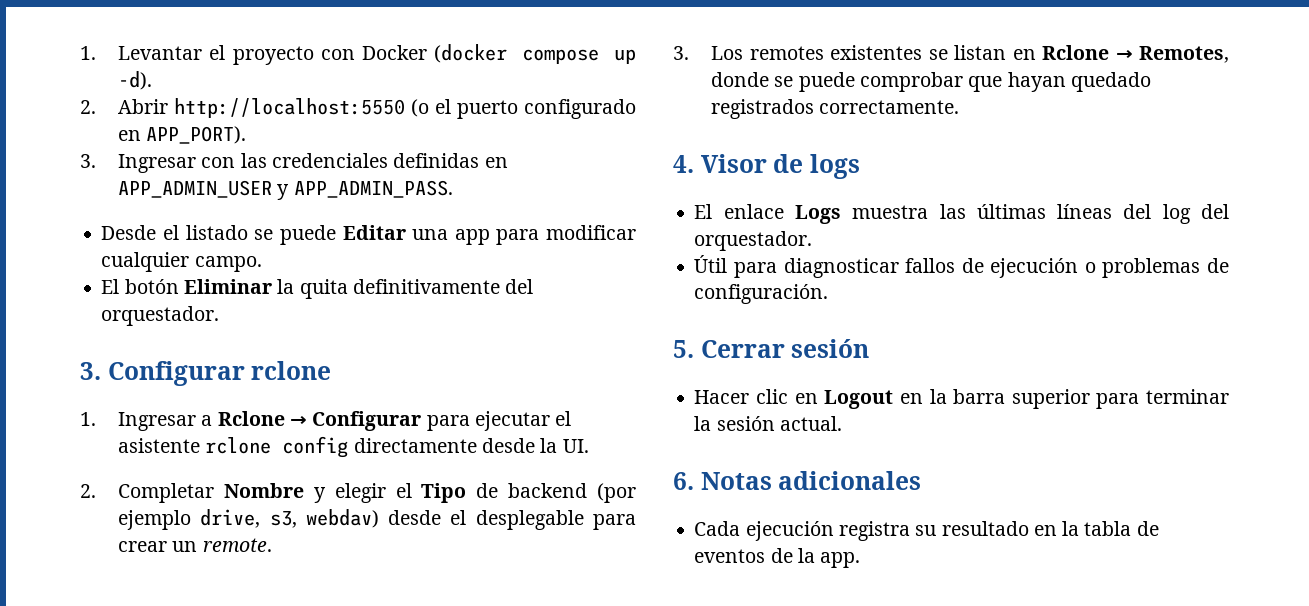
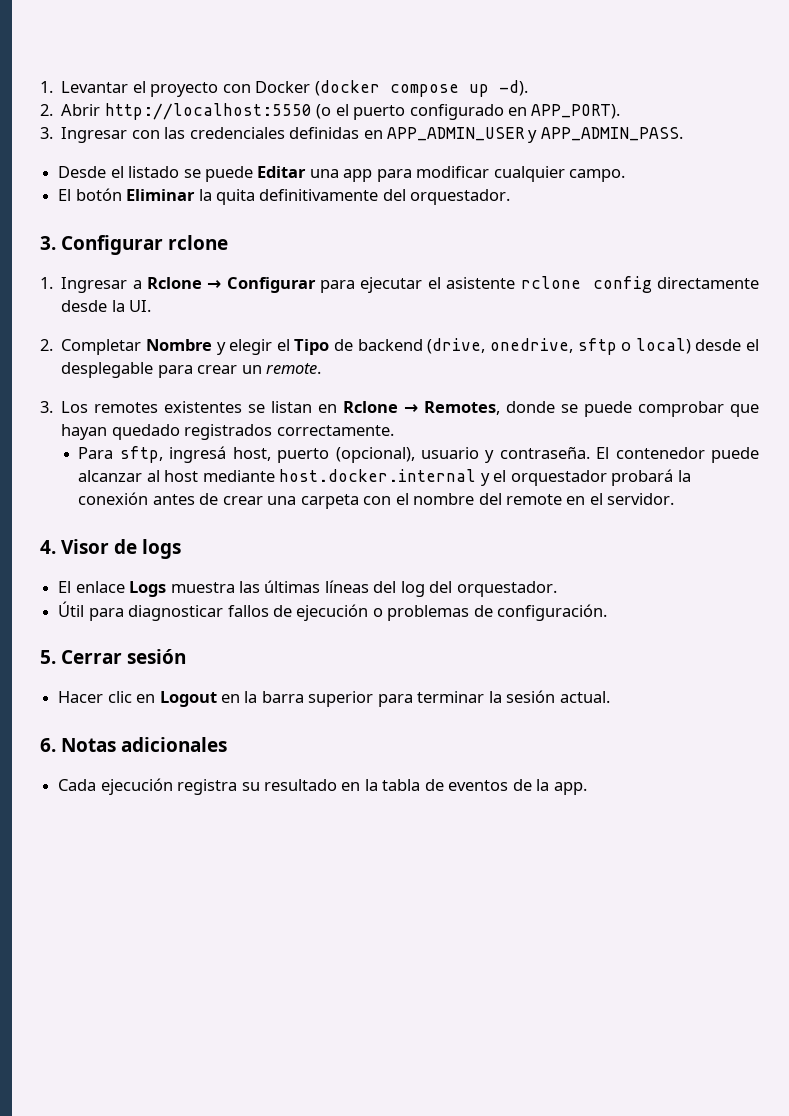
- 2. Completar Nombre y elegir el Tipo de backend (por ejemplo drive, s3, webdav) desde el desplegable para crear un remote.
+ 2. Completar Nombre y elegir el Tipo de backend (drive, onedrive, sftp o local) desde el desplegable para crear un remote.
+ Para sftp, ingresá host, puerto (opcional), usuario y contraseña. El contenedor puede alcanzar al host mediante host.docker.internal y el orquestador probará la conexión antes de crear una carpeta con el nombre del remote en el servidor.

